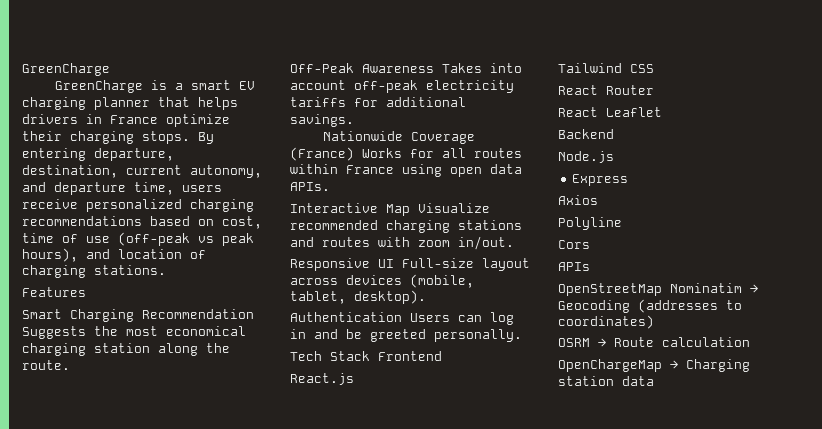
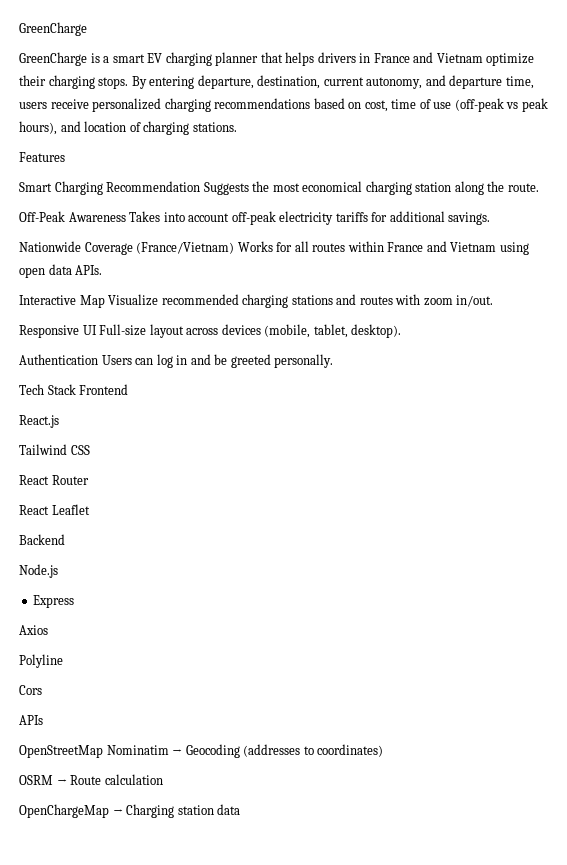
- GreenCharge is a smart EV charging planner that helps drivers in France optimize their charging stops.
+ GreenCharge is a smart EV charging planner that helps drivers in France and Vietnam optimize their charging stops.
- Nationwide Coverage (France) Works for all routes within France using open data APIs.
+ Nationwide Coverage (France/Vietnam) Works for all routes within France and Vietnam using open data APIs.

